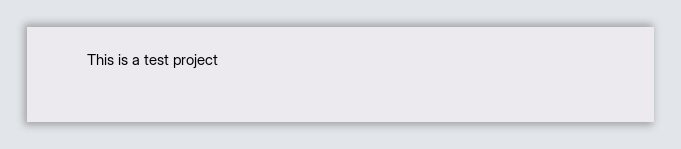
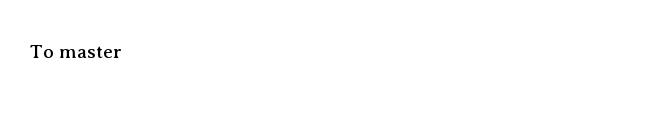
- This is a test project
+ To master

